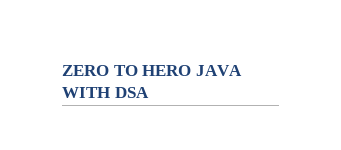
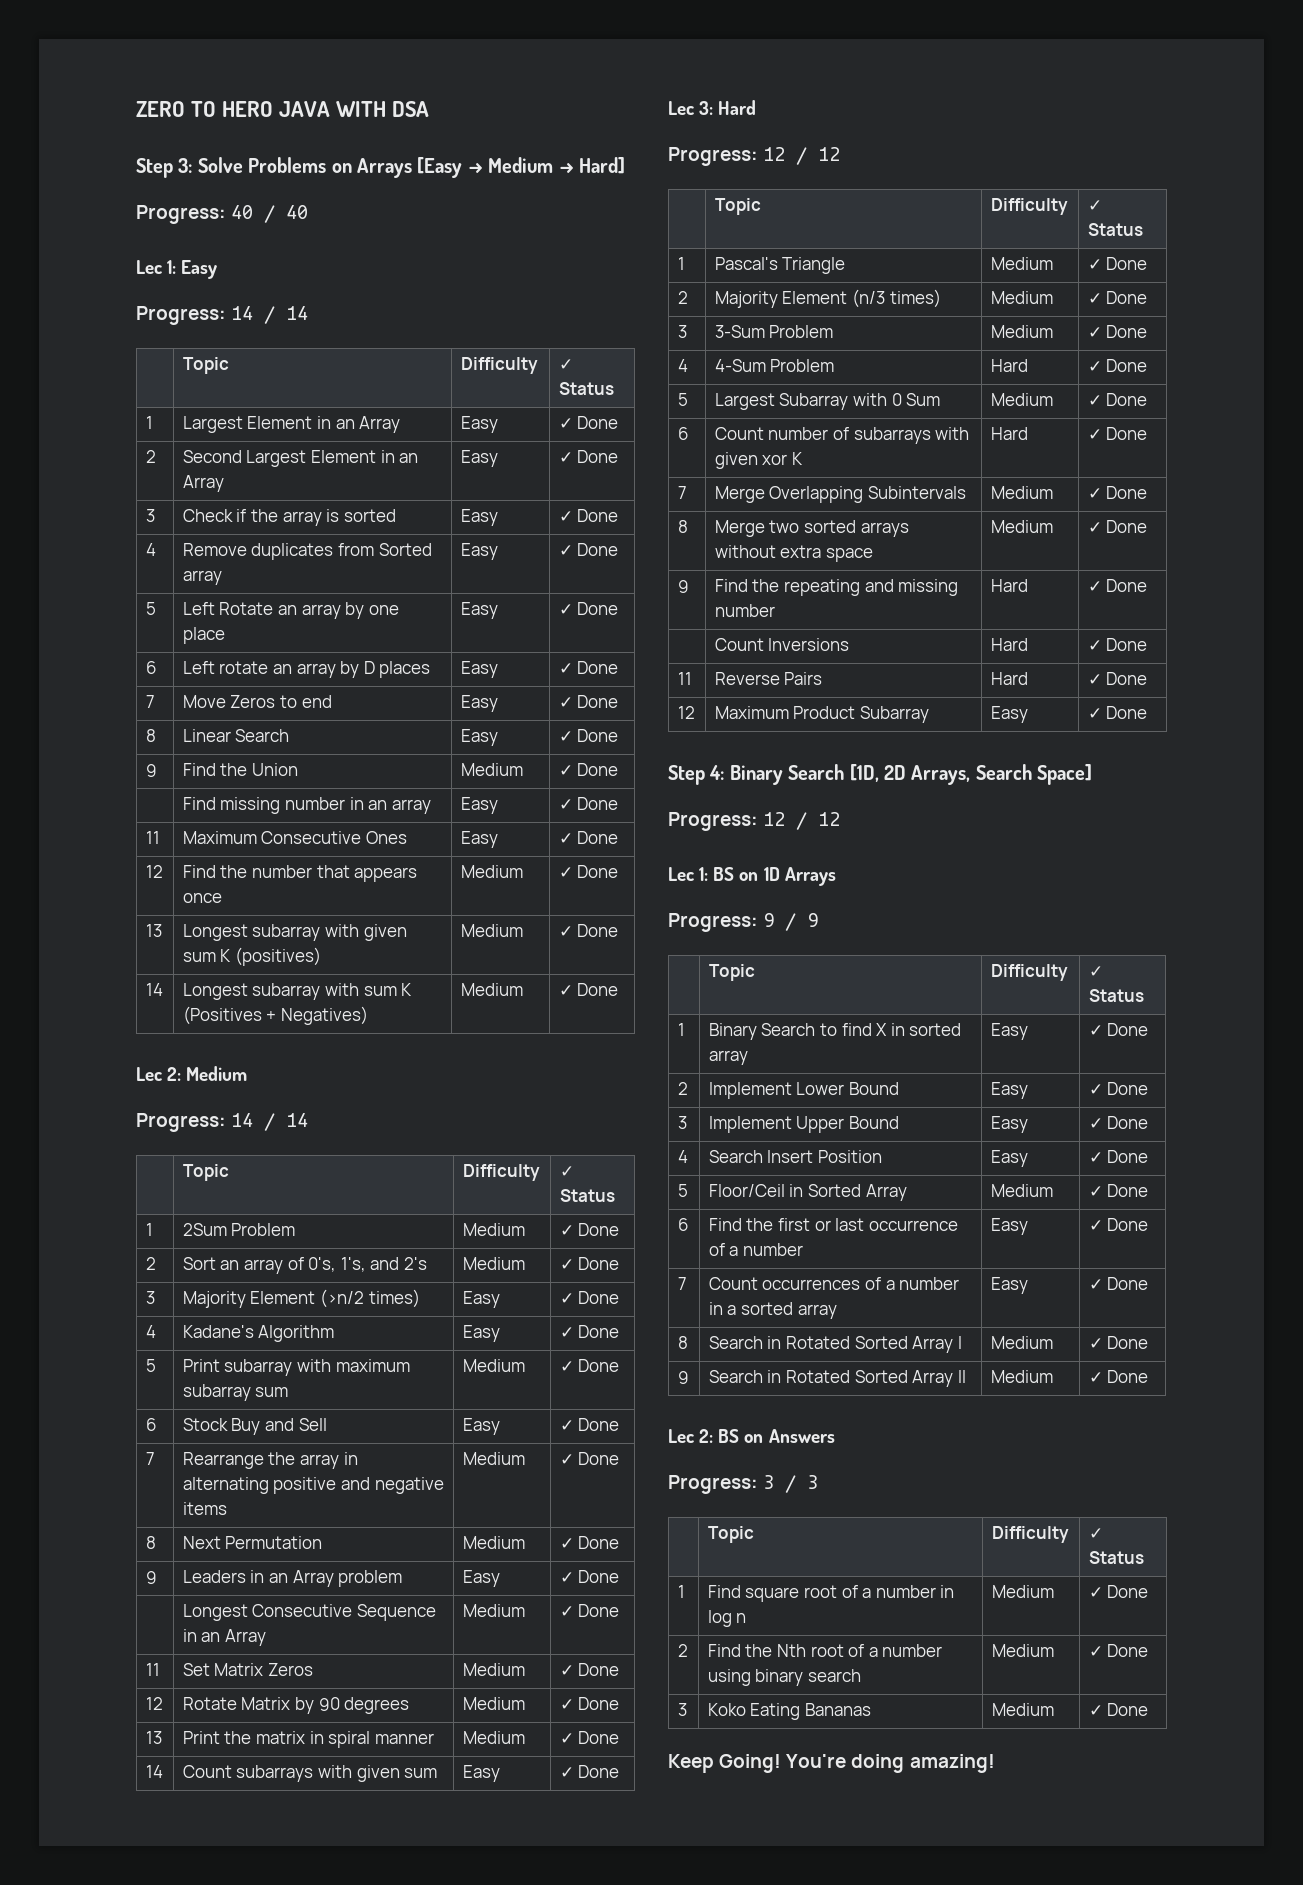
+ Step 3: Solve Problems on Arrays [Easy → Medium → Hard]
+ Progress: 40 / 40
+ Lec 1: Easy
+ Progress: 14 / 14
+ | Topic | Difficulty | ✓ Status
+ 1 | Largest Element in an Array | Easy | ✓ Done
+ 2 | Second Largest Element in an Array | Easy | ✓ Done
+ 3 | Check if the array is sorted | Easy | ✓ Done
+ 4 | Remove duplicates from Sorted array | Easy | ✓ Done
+ 5 | Left Rotate an array by one place | Easy | ✓ Done
+ 6 | Left rotate an array by D places | Easy | ✓ Done
+ 7 | Move Zeros to end | Easy | ✓ Done
+ 8 | Linear Search | Easy | ✓ Done
+ 9 | Find the Union | Medium | ✓ Done
+ | Find missing number in an array | Easy | ✓ Done
+ 11 | Maximum Consecutive Ones | Easy | ✓ Done
+ 12 | Find the number that appears once | Medium | ✓ Done
+ 13 | Longest subarray with given sum K (positives) | Medium | ✓ Done
+ 14 | Longest subarray with sum K (Positives + Negatives) | Medium | ✓ Done
+ Lec 2: Medium
+ Progress: 14 / 14
+ | Topic | Difficulty | ✓ Status
+ 1 | 2Sum Problem | Medium | ✓ Done
+ 2 | Sort an array of 0's, 1's, and 2's | Medium | ✓ Done
+ 3 | Majority Element (>n/2 times) | Easy | ✓ Done
+ 4 | Kadane's Algorithm | Easy | ✓ Done
+ 5 | Print subarray with maximum subarray sum | Medium | ✓ Done
+ 6 | Stock Buy and Sell | Easy | ✓ Done
+ 7 | Rearrange the array in alternating positive and negative items | Medium | ✓ Done
+ 8 | Next Permutation | Medium | ✓ Done
+ 9 | Leaders in an Array problem | Easy | ✓ Done
+ | Longest Consecutive Sequence in an Array | Medium | ✓ Done
+ 11 | Set Matrix Zeros | Medium | ✓ Done
+ 12 | Rotate Matrix by 90 degrees | Medium | ✓ Done
+ 13 | Print the matrix in spiral manner | Medium | ✓ Done
+ 14 | Count subarrays with given sum | Easy | ✓ Done
+ Lec 3: Hard
+ Progress: 12 / 12
+ | Topic | Difficulty | ✓ Status
+ 1 | Pascal's Triangle | Medium | ✓ Done
+ 2 | Majority Element (n/3 times) | Medium | ✓ Done
+ 3 | 3-Sum Problem | Medium | ✓ Done
+ 4 | 4-Sum Problem | Hard | ✓ Done
+ 5 | Largest Subarray with 0 Sum | Medium | ✓ Done
+ 6 | Count number of subarrays with given xor K | Hard | ✓ Done
+ 7 | Merge Overlapping Subintervals | Medium | ✓ Done
+ 8 | Merge two sorted arrays without extra space | Medium | ✓ Done
+ 9 | Find the repeating and missing number | Hard | ✓ Done
+ | Count Inversions | Hard | ✓ Done
+ 11 | Reverse Pairs | Hard | ✓ Done
+ 12 | Maximum Product Subarray | Easy | ✓ Done
+ Step 4: Binary Search [1D, 2D Arrays, Search Space]
+ Progress: 12 / 12
+ Lec 1: BS on 1D Arrays
+ Progress: 9 / 9
+ | Topic | Difficulty | ✓ Status
+ 1 | Binary Search to find X in sorted array | Easy | ✓ Done
+ 2 | Implement Lower Bound | Easy | ✓ Done
+ 3 | Implement Upper Bound | Easy | ✓ Done
+ 4 | Search Insert Position | Easy | ✓ Done
+ 5 | Floor/Ceil in Sorted Array | Medium | ✓ Done
+ 6 | Find the first or last occurrence of a number | Easy | ✓ Done
+ 7 | Count occurrences of a number in a sorted array | Easy | ✓ Done
+ 8 | Search in Rotated Sorted Array I | Medium | ✓ Done
+ 9 | Search in Rotated Sorted Array II | Medium | ✓ Done
+ Lec 2: BS on Answers
+ Progress: 3 / 3
+ | Topic | Difficulty | ✓ Status
+ 1 | Find square root of a number in log n | Medium | ✓ Done
+ 2 | Find the Nth root of a number using binary search | Medium | ✓ Done
+ 3 | Koko Eating Bananas | Medium | ✓ Done
+ Keep Going! You're doing amazing!

